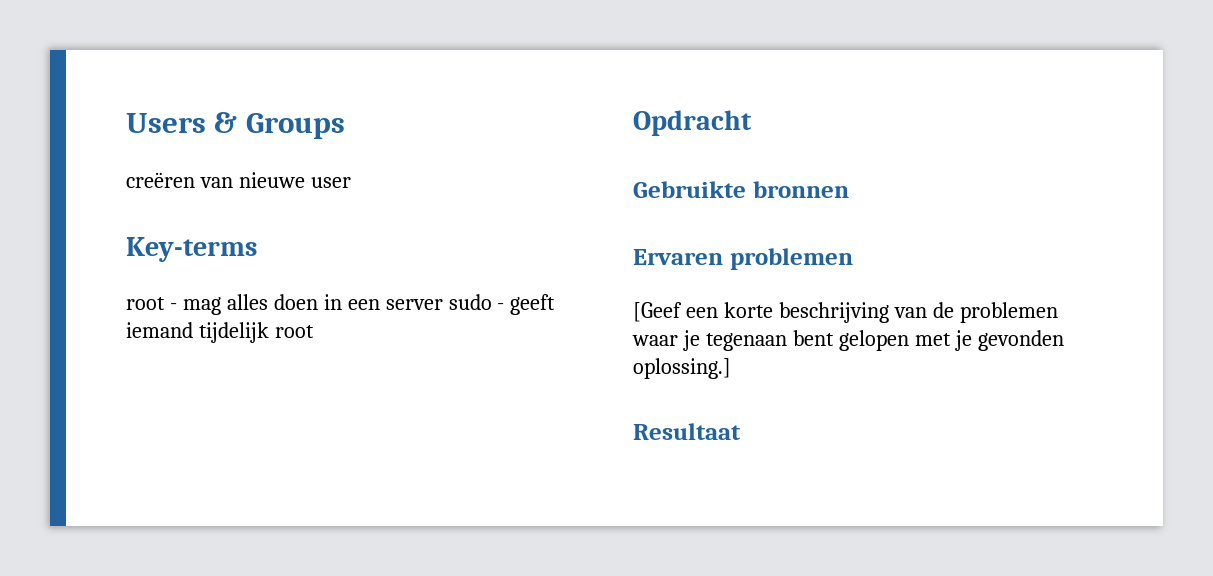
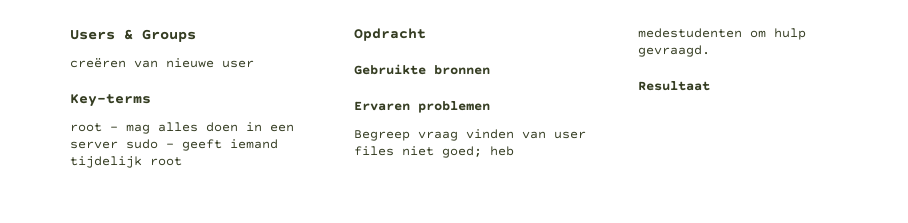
- [Geef een korte beschrijving van de problemen waar je tegenaan bent gelopen met je gevonden oplossing.]
+ Begreep vraag vinden van user files niet goed; heb medestudenten om hulp gevraagd.

